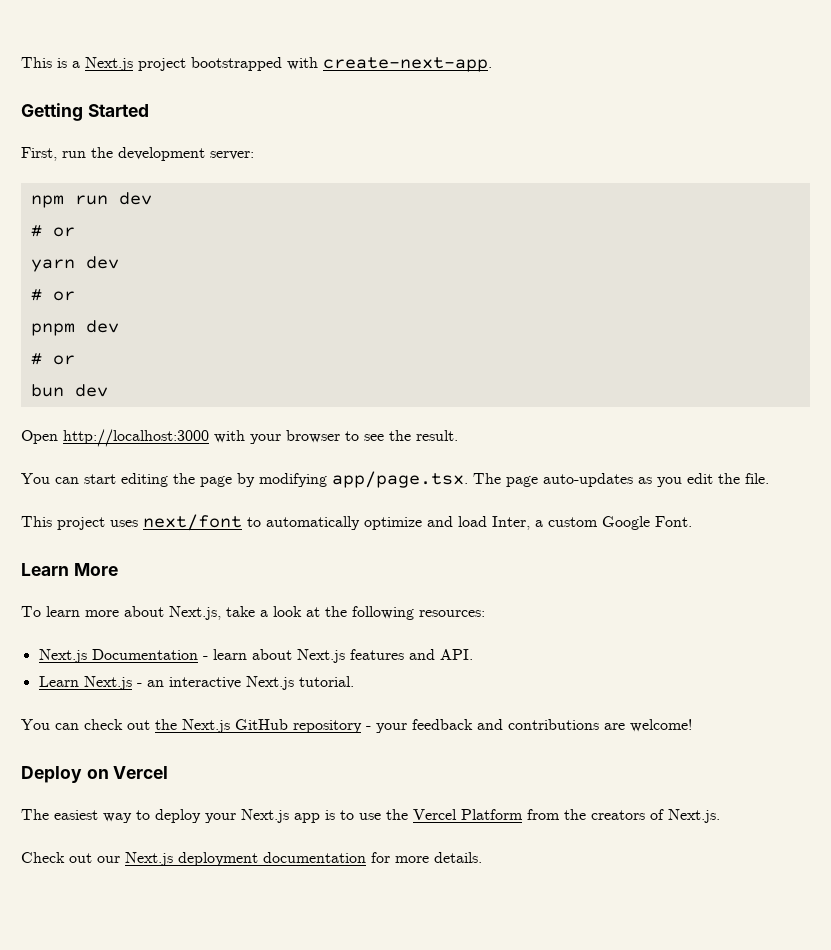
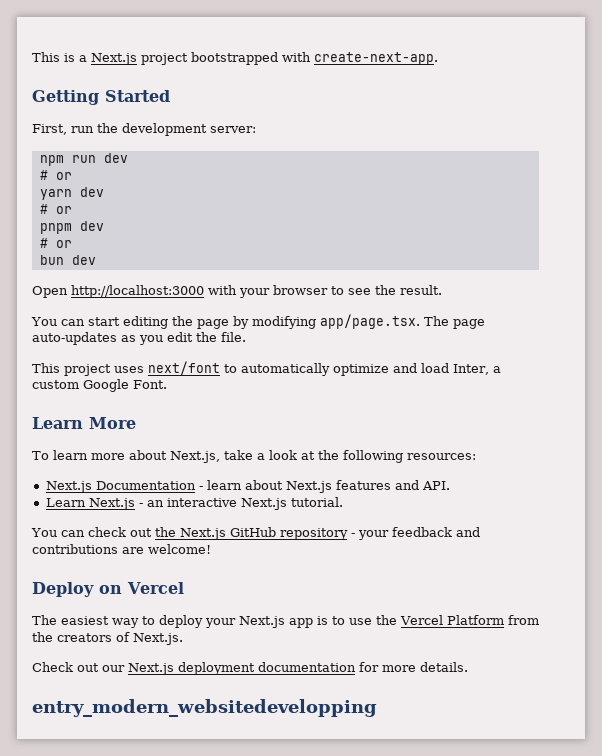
+ entry_modern_websitedevelopping

